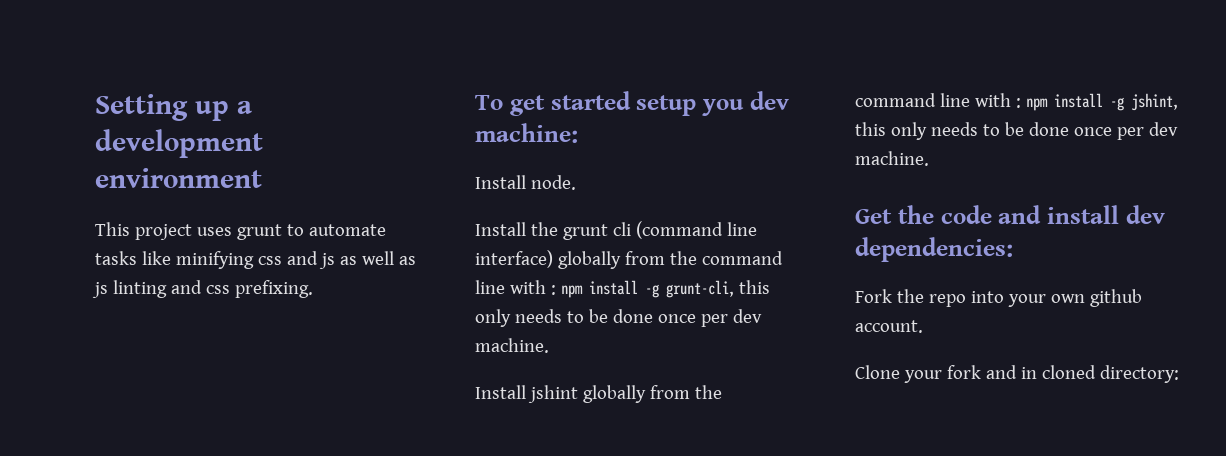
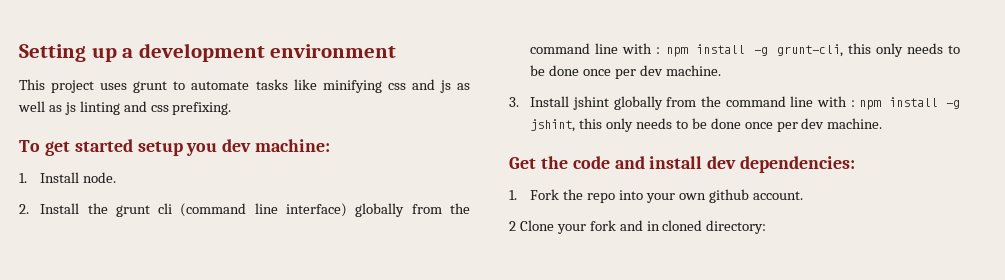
- Install node.
+ 1. Install node.
- Install the grunt cli (command line interface) globally from the command line with : npm install -g grunt-cli, this only needs to be done once per dev machine.
+ 2. Install the grunt cli (command line interface) globally from the command line with : npm install -g grunt-cli, this only needs to be done once per dev machine.
- Install jshint globally from the command line with : npm install -g jshint, this only needs to be done once per dev machine.
+ 3. Install jshint globally from the command line with : npm install -g jshint, this only needs to be done once per dev machine.
- Fork the repo into your own github account.
+ 1. Fork the repo into your own github account.
- Clone your fork and in cloned directory:
+ 2 Clone your fork and in cloned directory:

